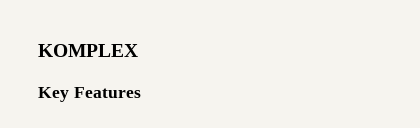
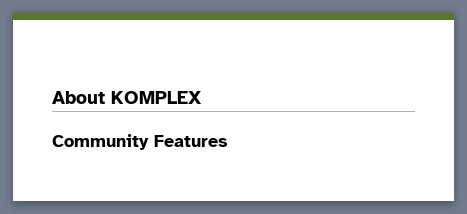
- KOMPLEX
+ About KOMPLEX
- Key Features
+ Community Features

